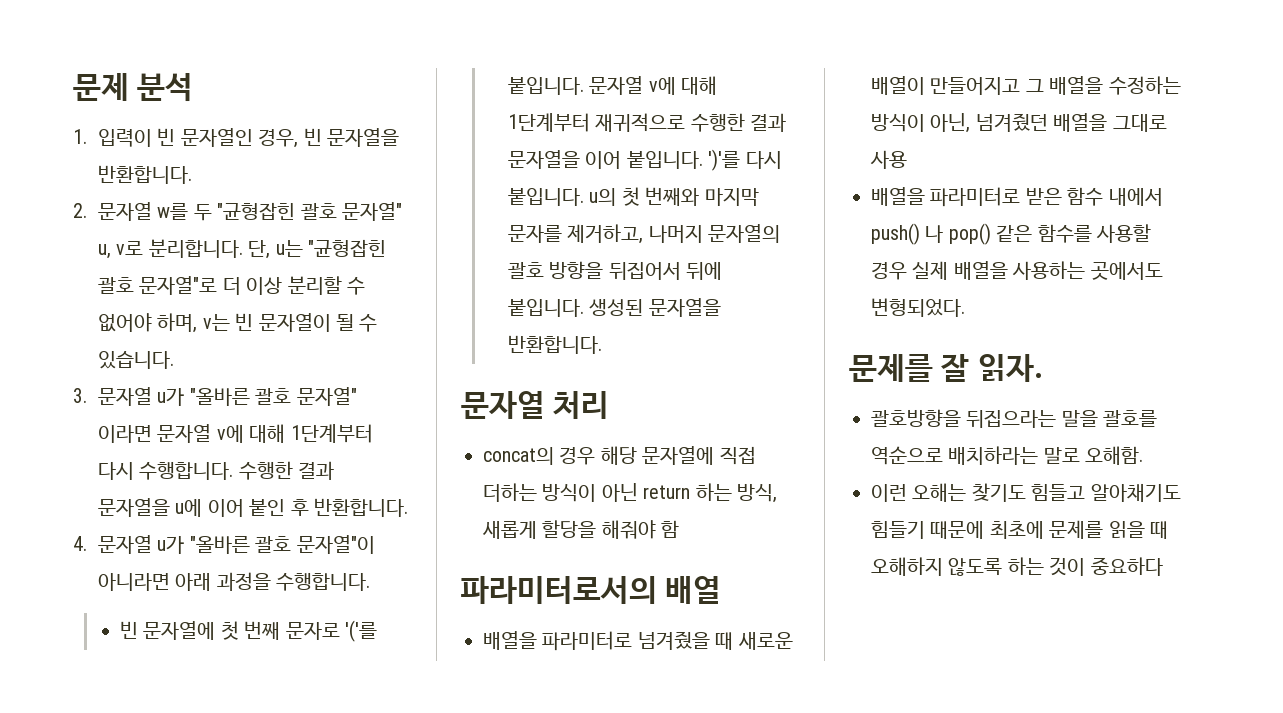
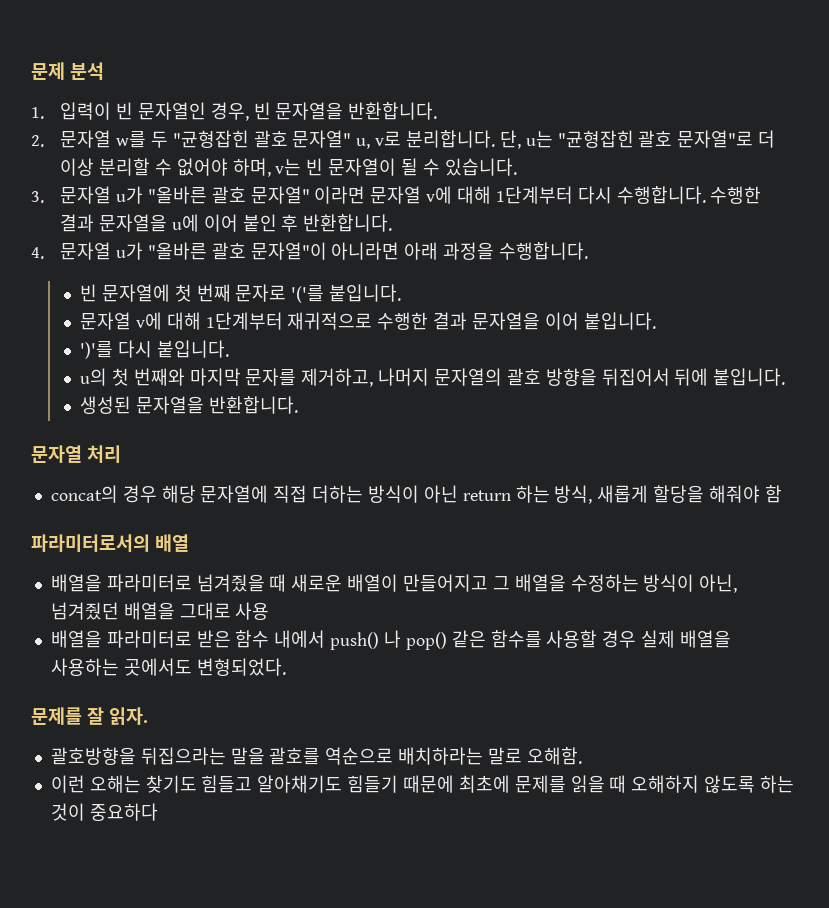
- 빈 문자열에 첫 번째 문자로 '('를 붙입니다. 문자열 v에 대해 1단계부터 재귀적으로 수행한 결과 문자열을 이어 붙입니다. ')'를 다시 붙입니다. u의 첫 번째와 마지막 문자를 제거하고, 나머지 문자열의 괄호 방향을 뒤집어서 뒤에 붙입니다. 생성된 문자열을 반환합니다.
+ 빈 문자열에 첫 번째 문자로 '('를 붙입니다.
+ 문자열 v에 대해 1단계부터 재귀적으로 수행한 결과 문자열을 이어 붙입니다.
+ ')'를 다시 붙입니다.
+ u의 첫 번째와 마지막 문자를 제거하고, 나머지 문자열의 괄호 방향을 뒤집어서 뒤에 붙입니다.
+ 생성된 문자열을 반환합니다.

